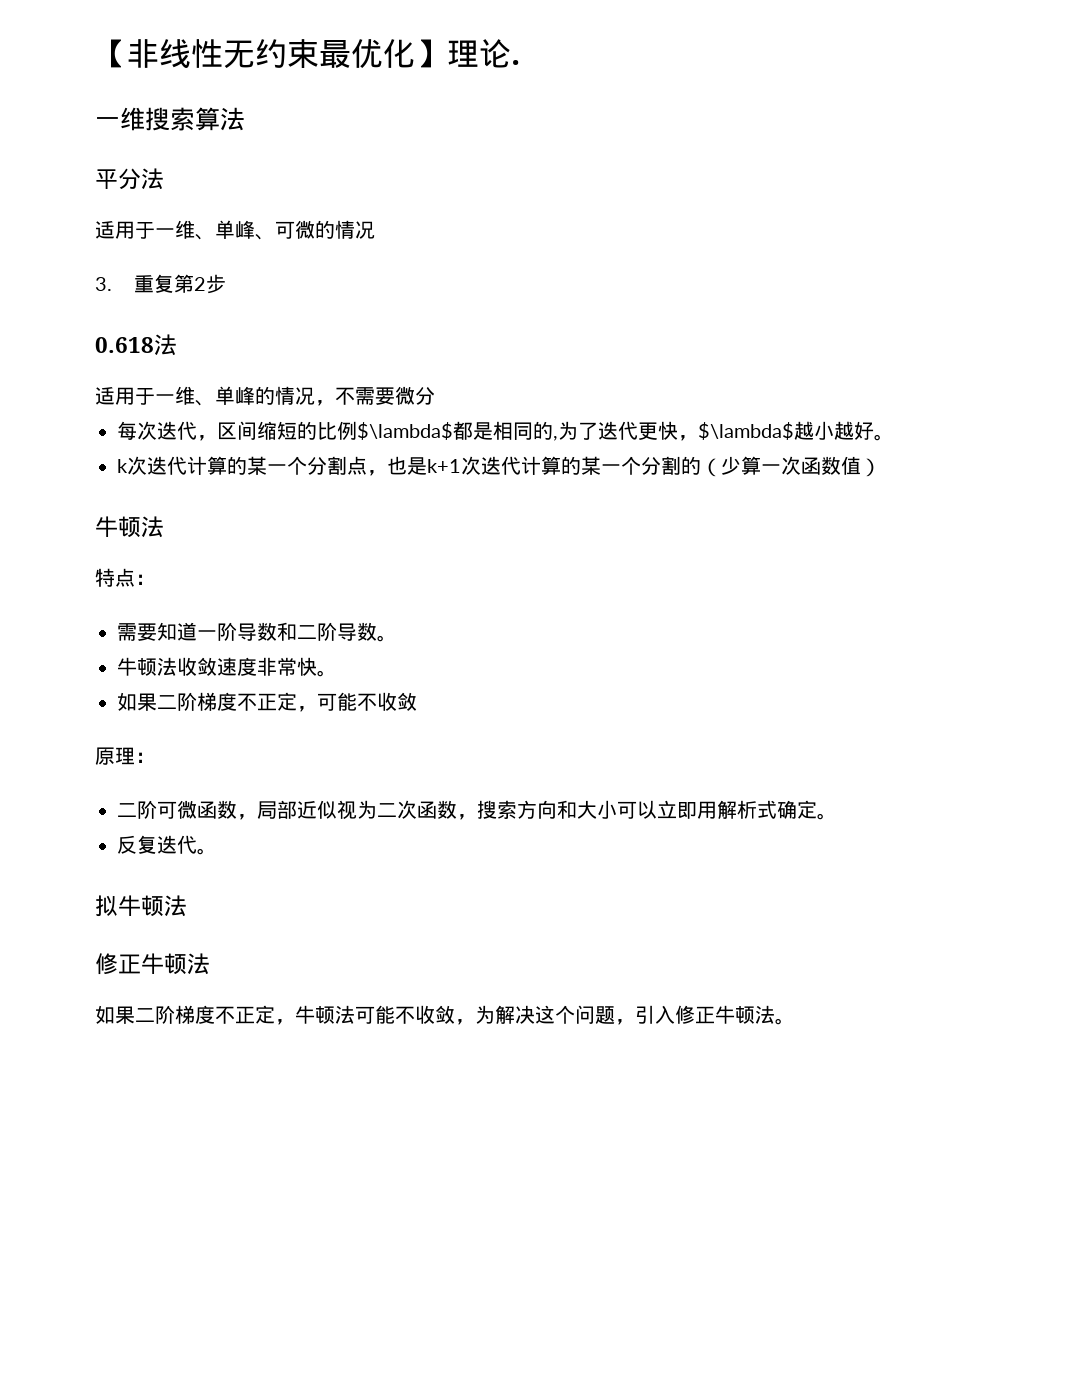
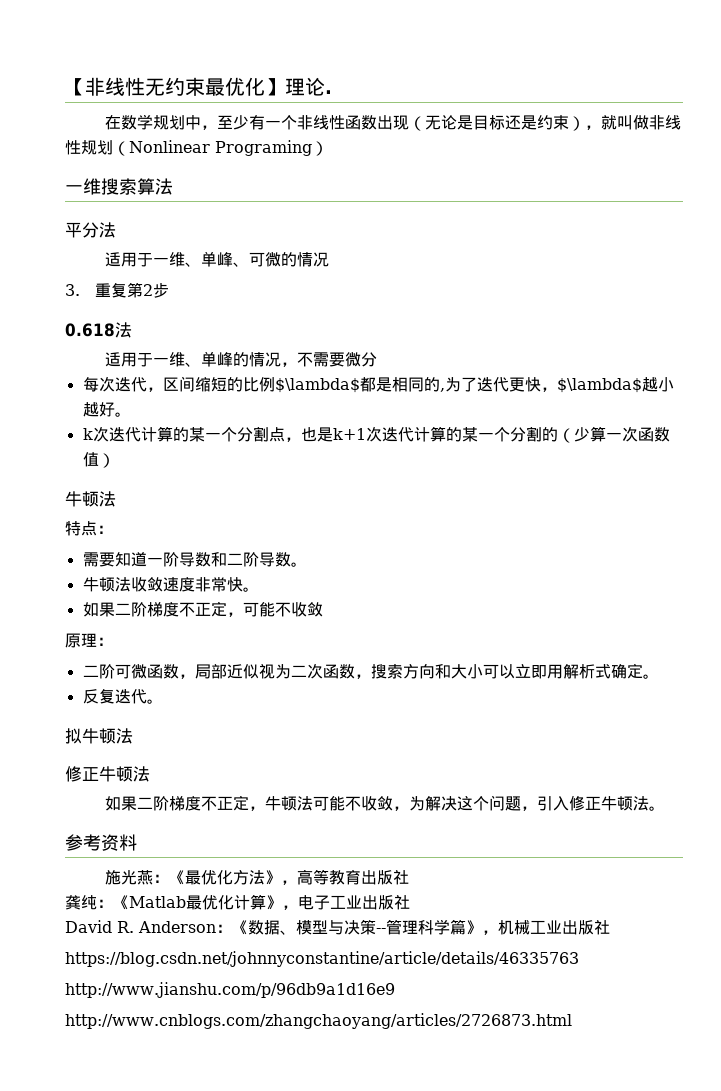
+ 在数学规划中，至少有一个非线性函数出现（无论是目标还是约束），就叫做非线性规划（Nonlinear Programing）
+ 参考资料
+ 施光燕：《最优化方法》，高等教育出版社
+ 龚纯：《Matlab最优化计算》，电子工业出版社
+ David R. Anderson：《数据、模型与决策--管理科学篇》，机械工业出版社
+ https://blog.csdn.net/johnnyconstantine/article/details/46335763
+ http://www.jianshu.com/p/96db9a1d16e9
+ http://www.cnblogs.com/zhangchaoyang/articles/2726873.html

